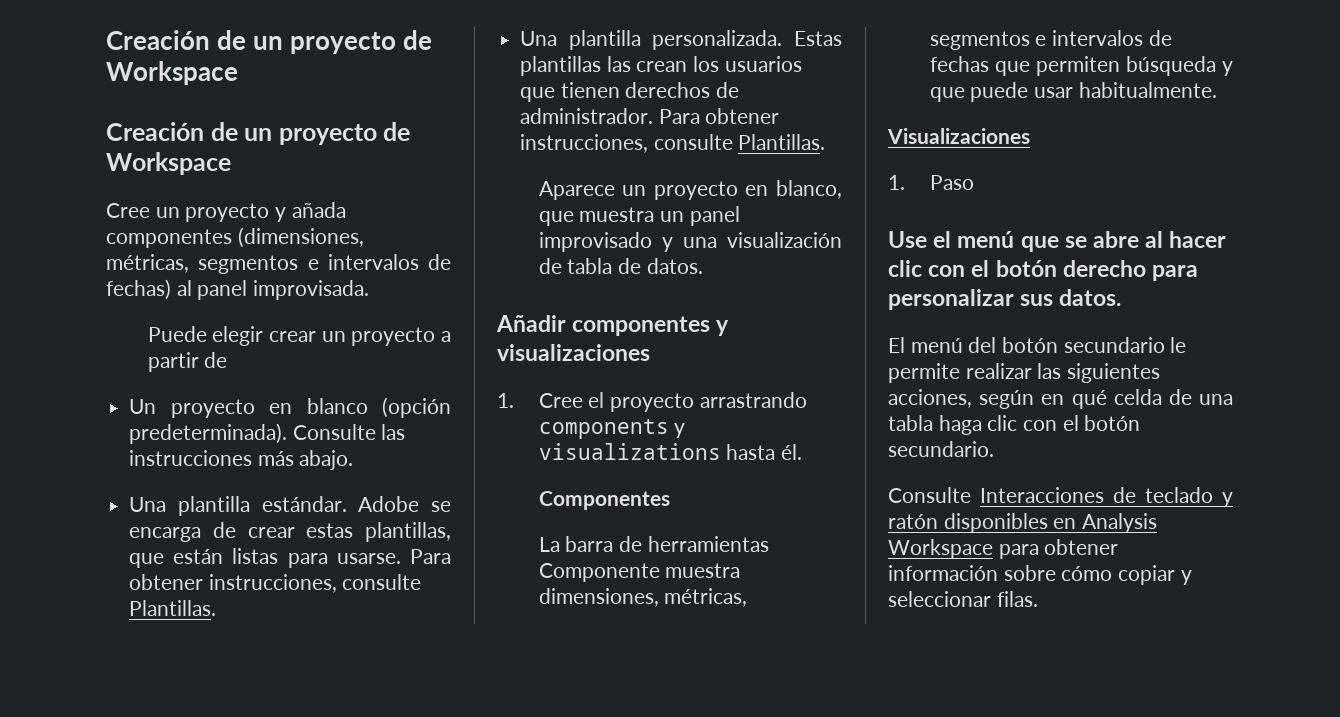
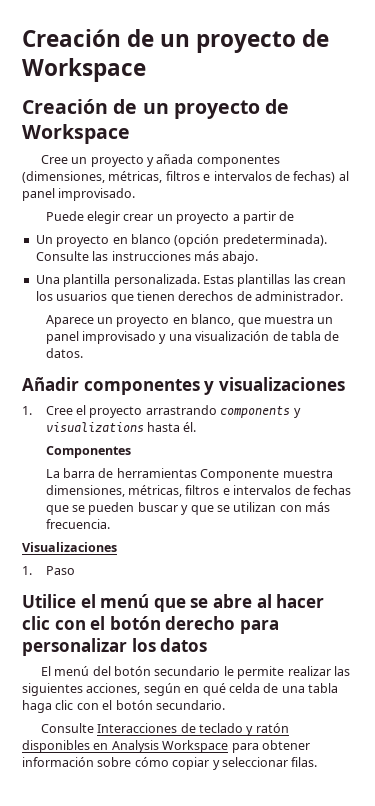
- Cree un proyecto y añada componentes (dimensiones, métricas, segmentos e intervalos de fechas) al panel improvisada.
+ Cree un proyecto y añada componentes (dimensiones, métricas, filtros e intervalos de fechas) al panel improvisado.
- Una plantilla estándar. Adobe se encarga de crear estas plantillas, que están listas para usarse. Para obtener instrucciones, consulte Plantillas.
- Estas plantillas las crean los usuarios que tienen derechos de administrador. Para obtener instrucciones, consulte Plantillas.
+ Estas plantillas las crean los usuarios que tienen derechos de administrador.
- La barra de herramientas Componente muestra dimensiones, métricas, segmentos e intervalos de fechas que permiten búsqueda y que puede usar habitualmente.
+ La barra de herramientas Componente muestra dimensiones, métricas, filtros e intervalos de fechas que se pueden buscar y que se utilizan con más frecuencia.
- Use el menú que se abre al hacer clic con el botón derecho para personalizar sus datos.
+ Utilice el menú que se abre al hacer clic con el botón derecho para personalizar los datos

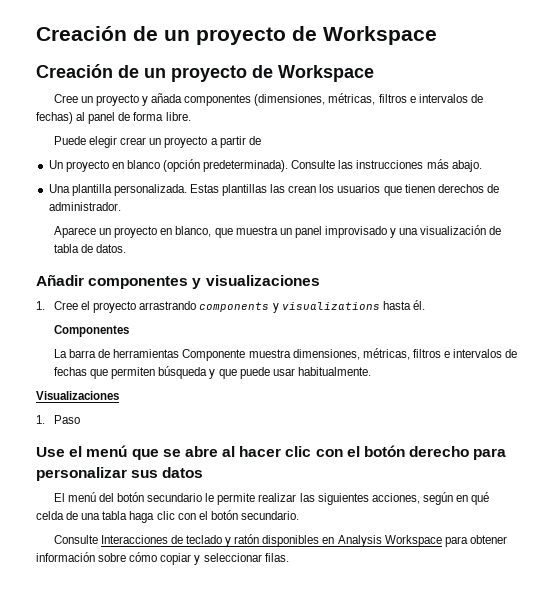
- Cree un proyecto y añada componentes (dimensiones, métricas, filtros e intervalos de fechas) al panel improvisado.
+ Cree un proyecto y añada componentes (dimensiones, métricas, filtros e intervalos de fechas) al panel de forma libre.
- La barra de herramientas Componente muestra dimensiones, métricas, filtros e intervalos de fechas que se pueden buscar y que se utilizan con más frecuencia.
+ La barra de herramientas Componente muestra dimensiones, métricas, filtros e intervalos de fechas que permiten búsqueda y que puede usar habitualmente.
- Utilice el menú que se abre al hacer clic con el botón derecho para personalizar los datos
+ Use el menú que se abre al hacer clic con el botón derecho para personalizar sus datos

